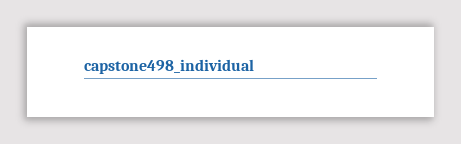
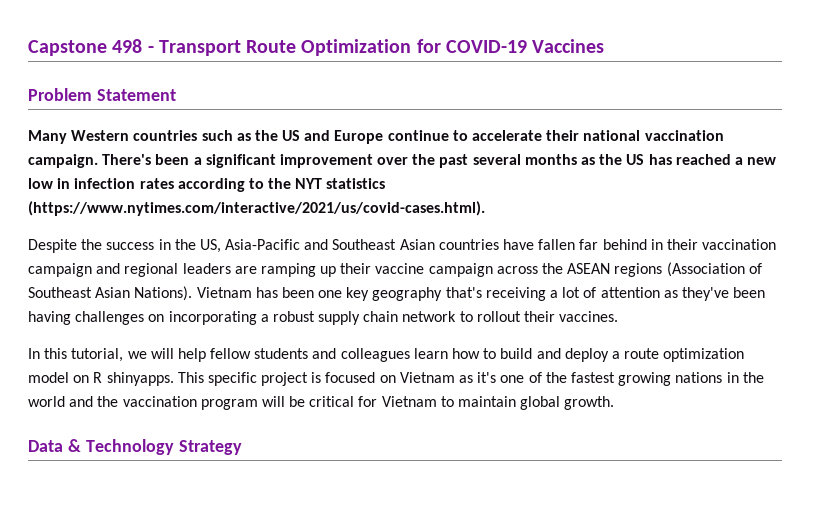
- capstone498_individual
+ Capstone 498 - Transport Route Optimization for COVID-19 Vaccines
+ Problem Statement
+ Many Western countries such as the US and Europe continue to accelerate their national vaccination campaign. There's been a significant improvement over the past several months as the US has reached a new low in infection rates according to the NYT statistics (https://www.nytimes.com/interactive/2021/us/covid-cases.html).
+ Despite the success in the US, Asia-Pacific and Southeast Asian countries have fallen far behind in their vaccination campaign and regional leaders are ramping up their vaccine campaign across the ASEAN regions (Association of Southeast Asian Nations). Vietnam has been one key geography that's receiving a lot of attention as they've been having challenges on incorporating a robust supply chain network to rollout their vaccines.
+ In this tutorial, we will help fellow students and colleagues learn how to build and deploy a route optimization model on R shinyapps. This specific project is focused on Vietnam as it's one of the fastest growing nations in the world and the vaccination program will be critical for Vietnam to maintain global growth.
+ Data & Technology Strategy

